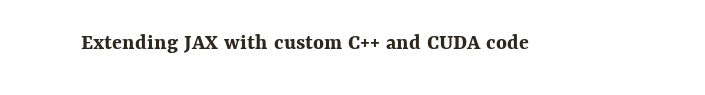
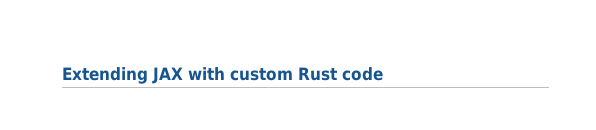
- Extending JAX with custom C++ and CUDA code
+ Extending JAX with custom Rust code

